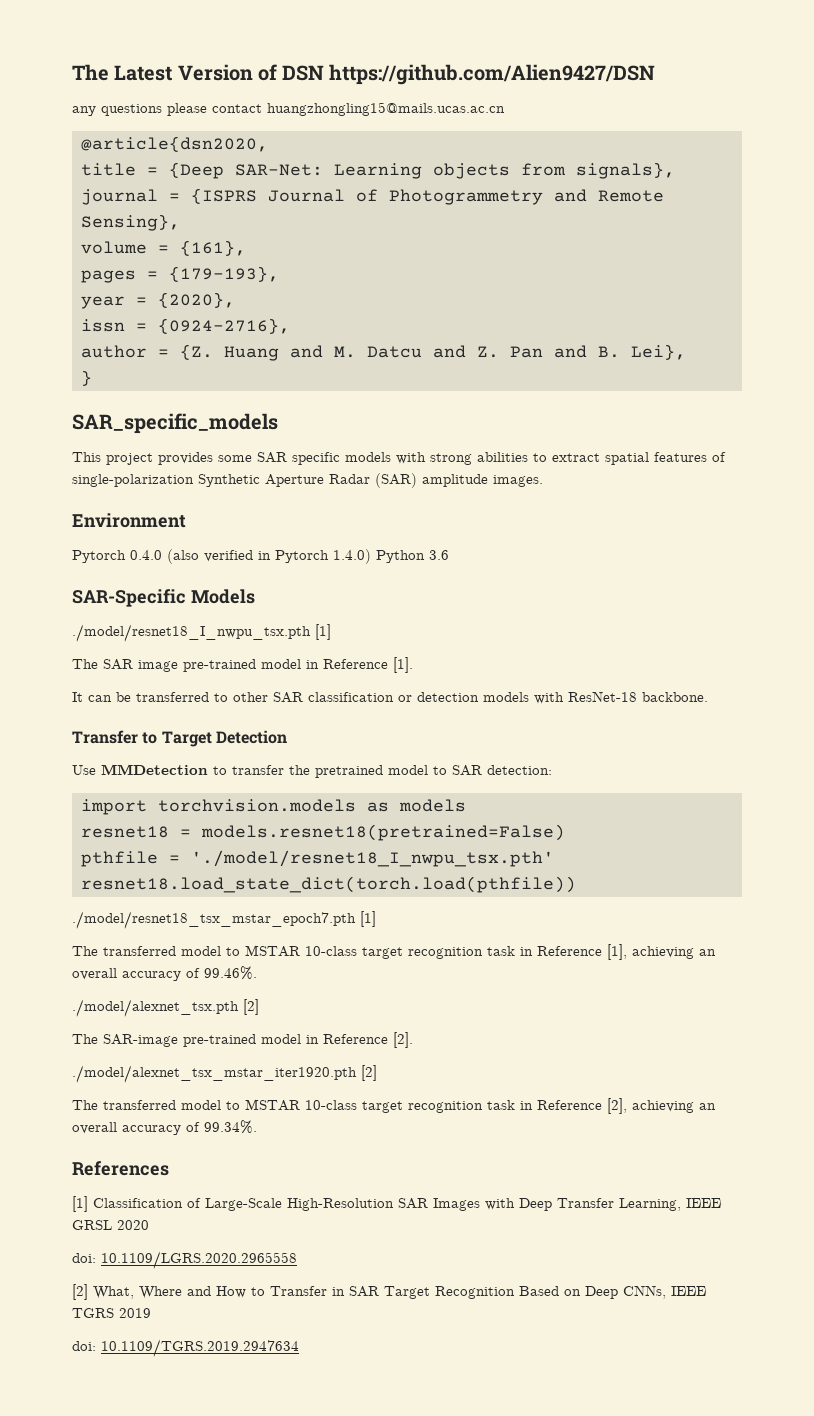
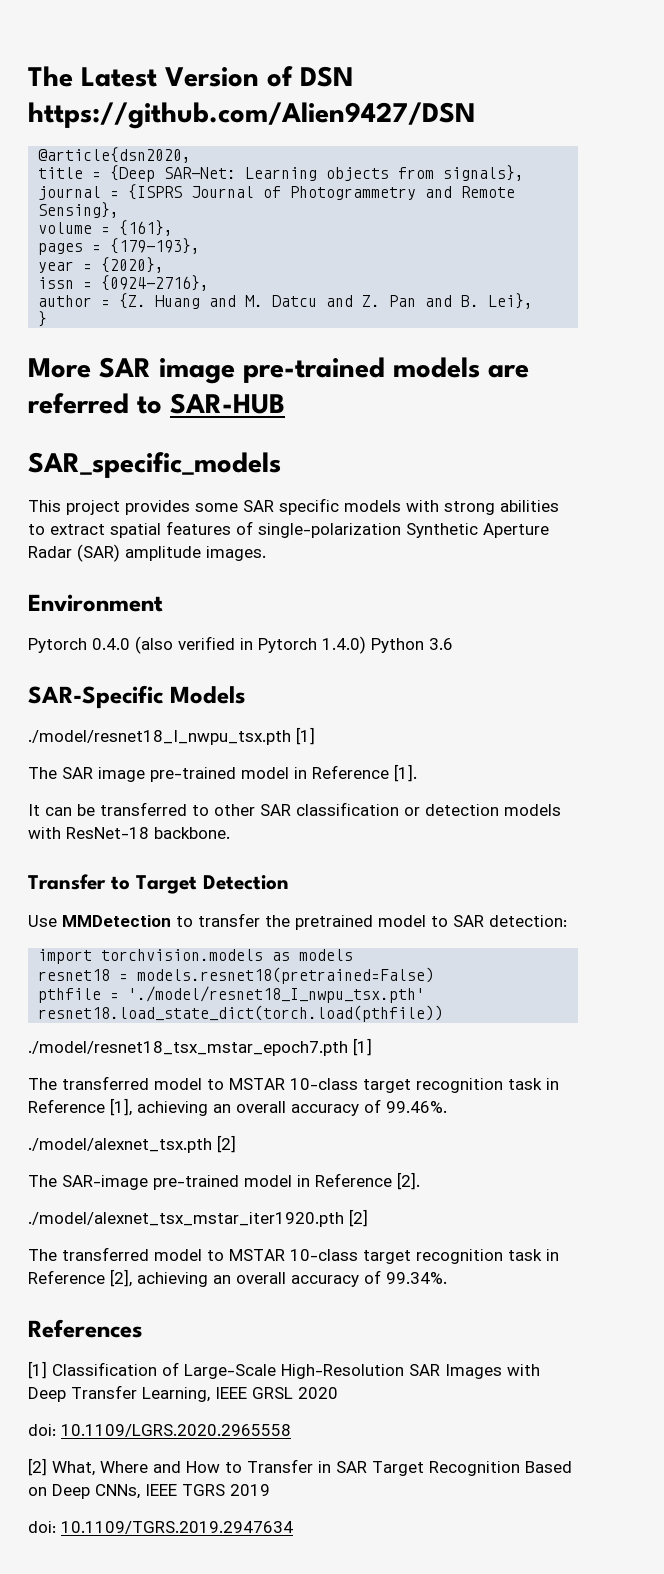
- any questions please contact huangzhongling15@mails.ucas.ac.cn
+ More SAR image pre-trained models are referred to SAR-HUB

